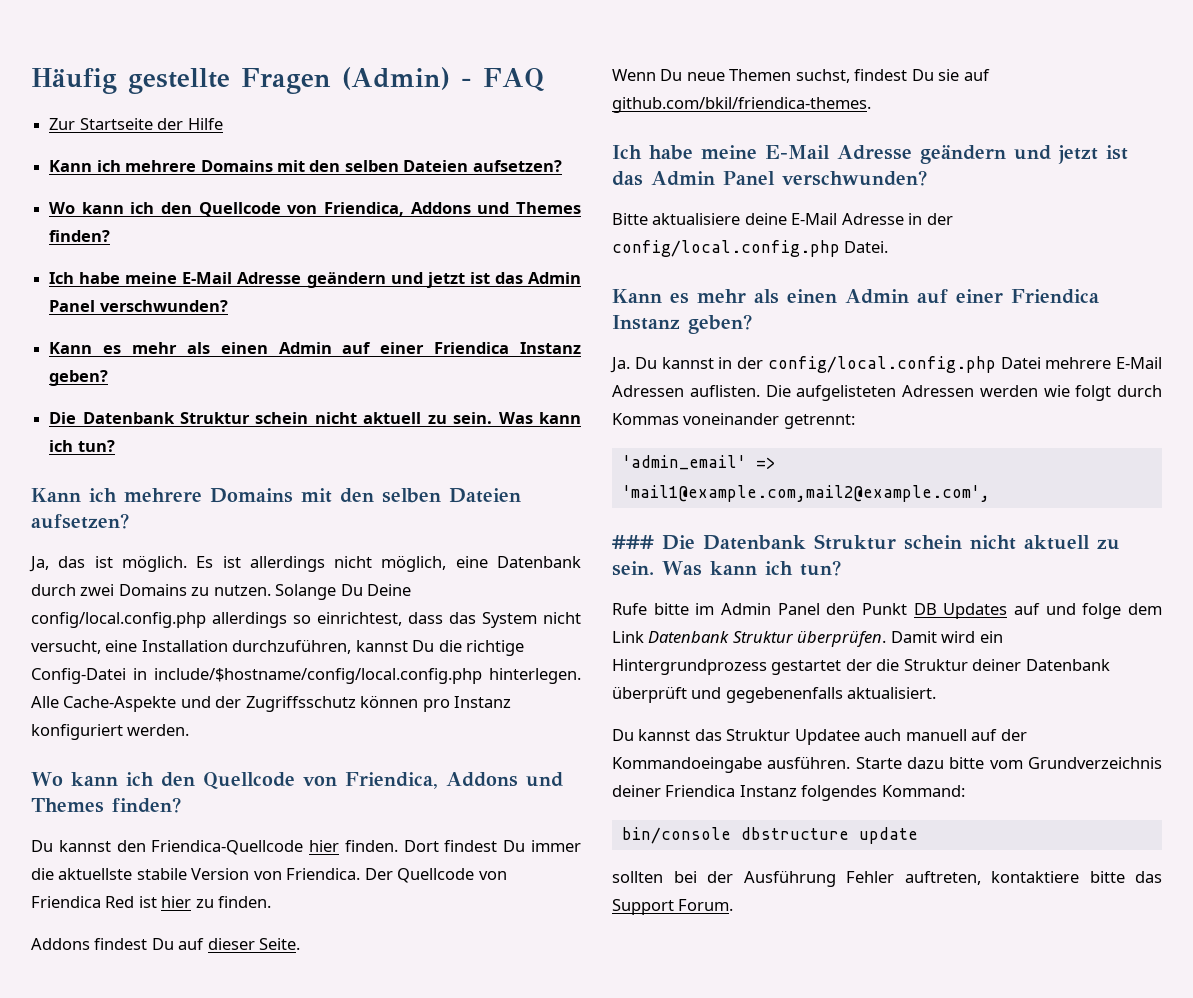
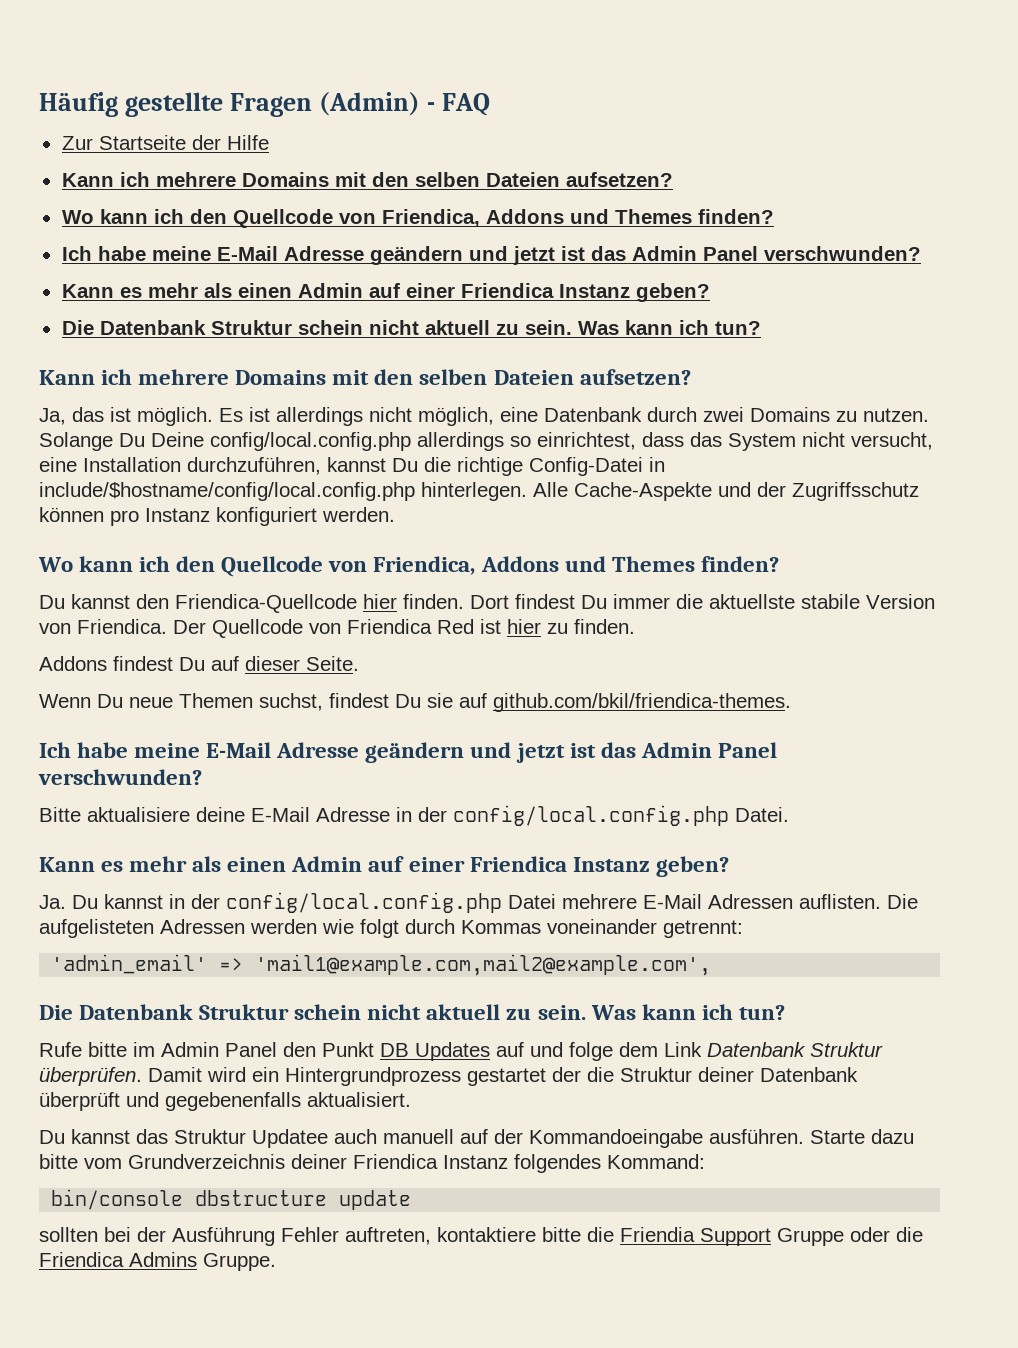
  'admin_email' => 'mail1@example.com,mail2@example.com',
- ### Die Datenbank Struktur schein nicht aktuell zu sein.
+ Die Datenbank Struktur schein nicht aktuell zu sein.
- sollten bei der Ausführung Fehler auftreten, kontaktiere bitte das Support Forum.
+ sollten bei der Ausführung Fehler auftreten, kontaktiere bitte die Friendia Support Gruppe oder die Friendica Admins Gruppe.

